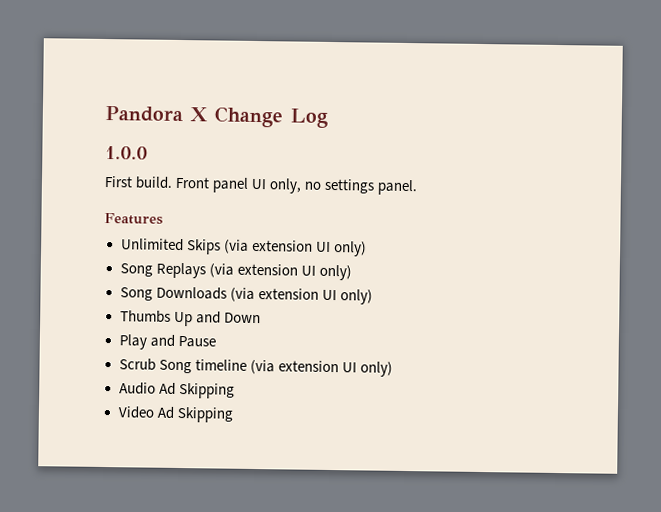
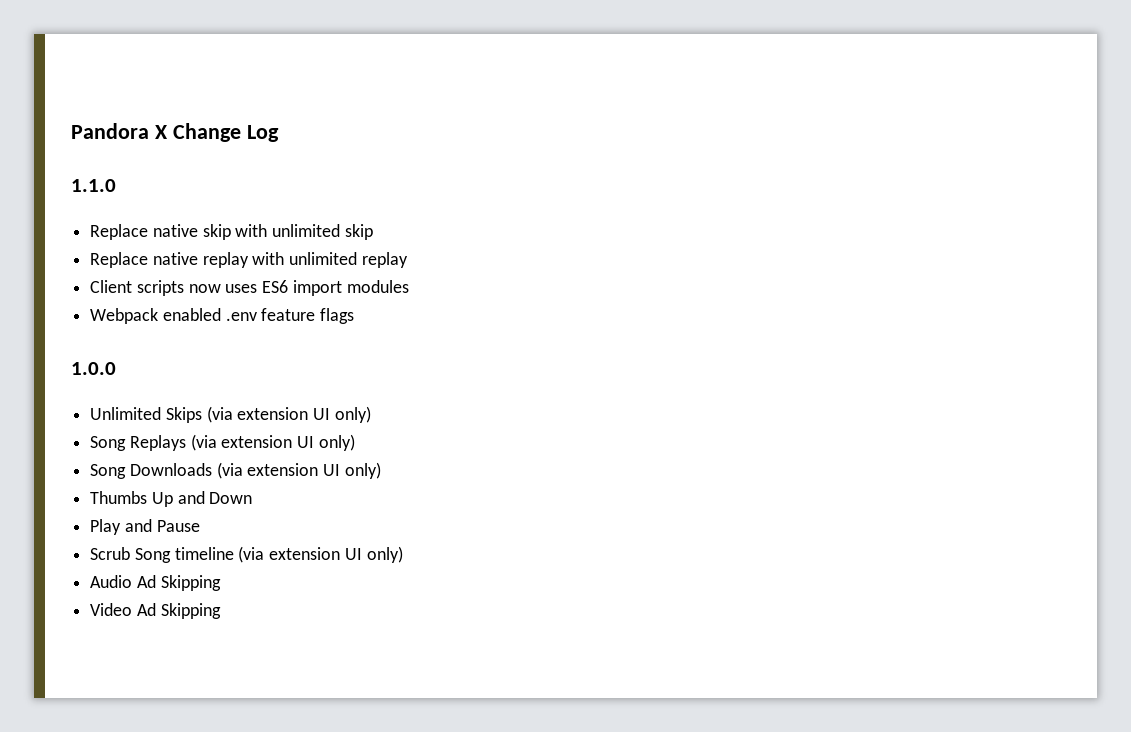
+ 1.1.0
+ Replace native skip with unlimited skip
+ Replace native replay with unlimited replay
+ Client scripts now uses ES6 import modules
+ Webpack enabled .env feature flags
  1.0.0
- First build. Front panel UI only, no settings panel.
- Features

